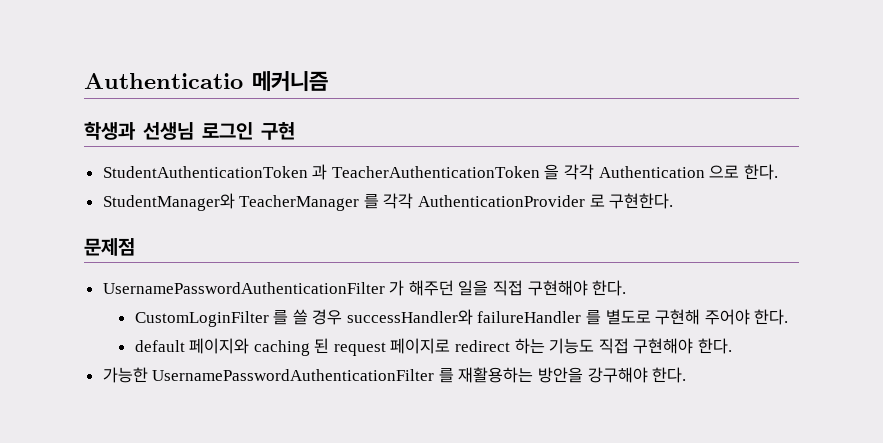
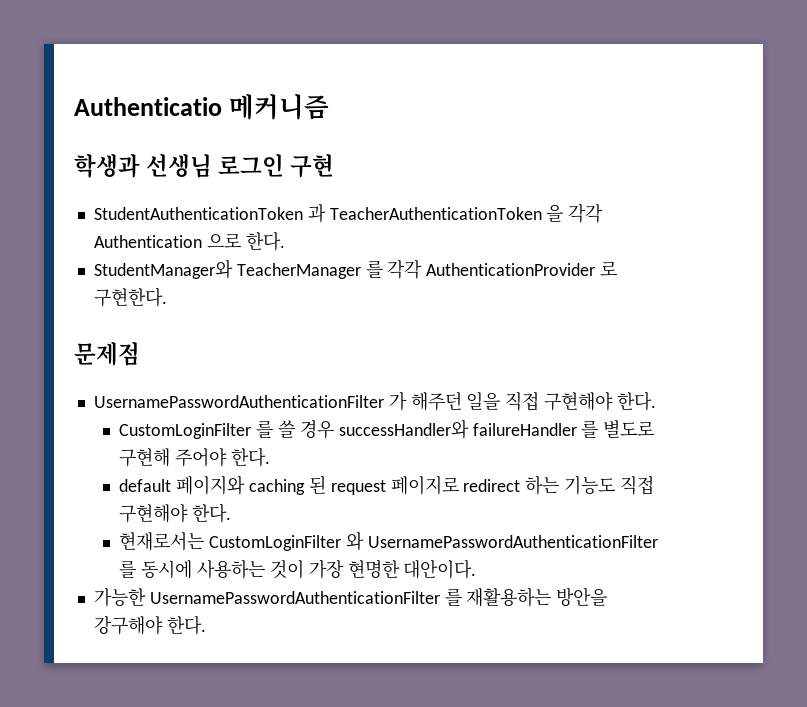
+ 현재로서는 CustomLoginFilter 와 UsernamePasswordAuthenticationFilter 를 동시에 사용하는 것이 가장 현명한 대안이다.

